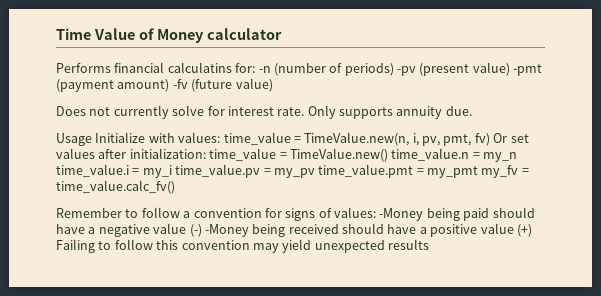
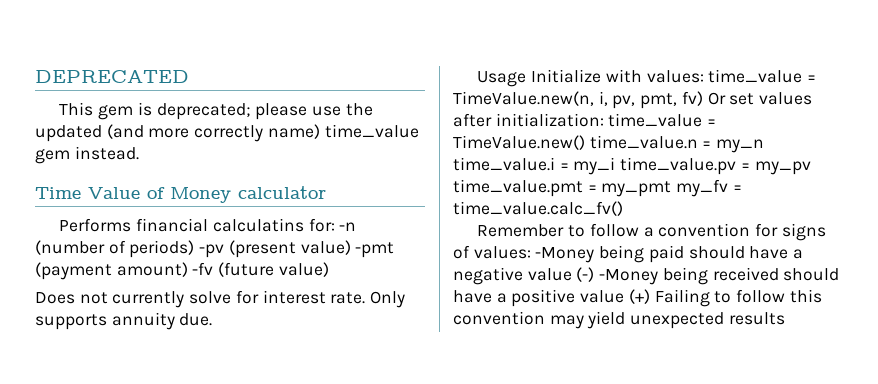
+ DEPRECATED
+ This gem is deprecated; please use the updated (and more correctly name) time_value gem instead.

